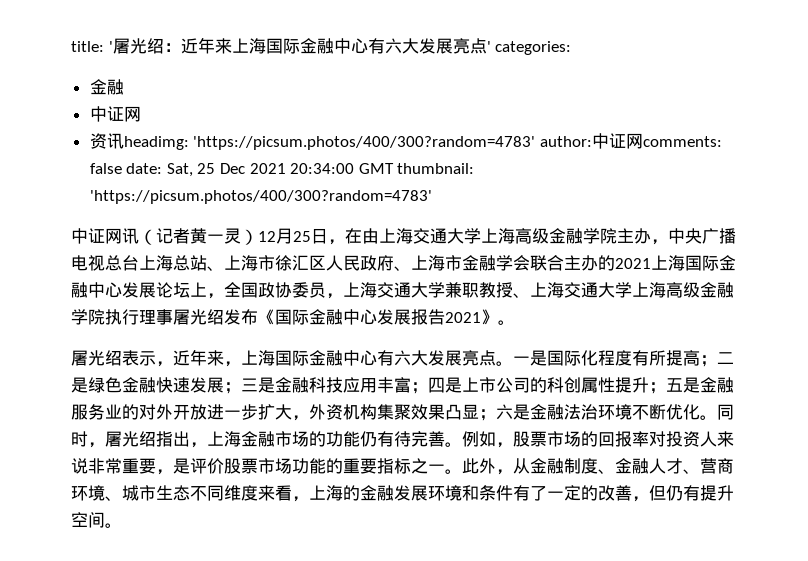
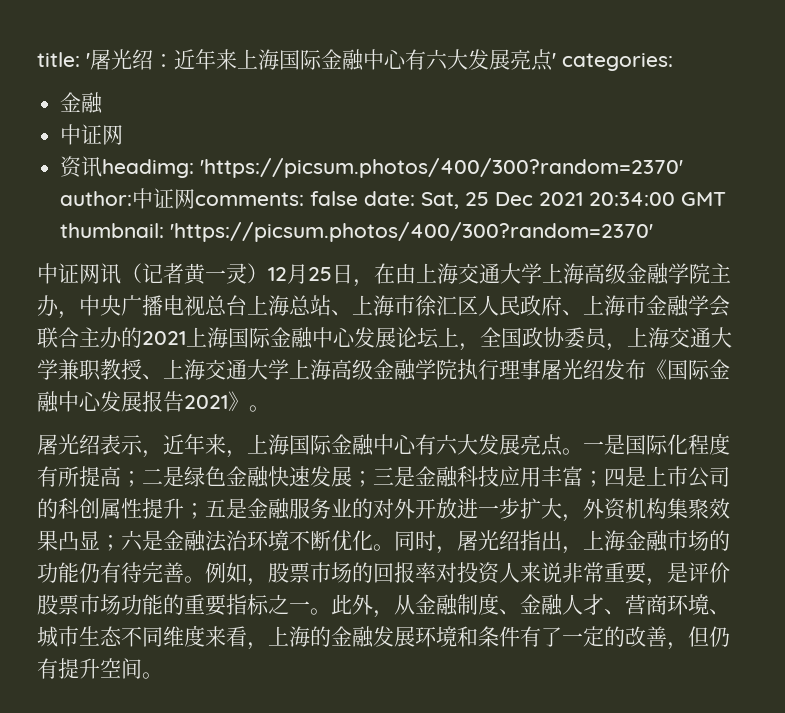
- 资讯headimg: 'https://picsum.photos/400/300?random=4783' author:中证网comments: false date: Sat, 25 Dec 2021 20:34:00 GMT thumbnail: 'https://picsum.photos/400/300?random=4783'
+ 资讯headimg: 'https://picsum.photos/400/300?random=2370' author:中证网comments: false date: Sat, 25 Dec 2021 20:34:00 GMT thumbnail: 'https://picsum.photos/400/300?random=2370'

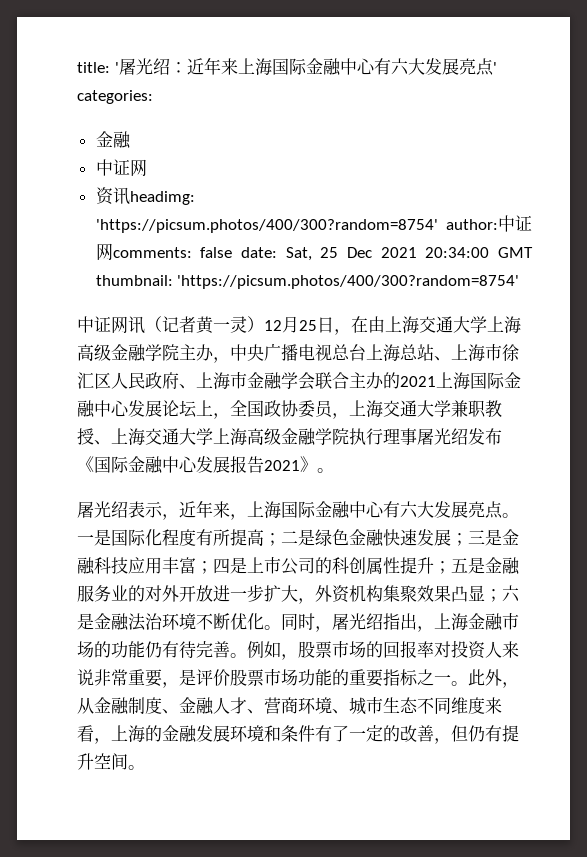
- 资讯headimg: 'https://picsum.photos/400/300?random=2370' author:中证网comments: false date: Sat, 25 Dec 2021 20:34:00 GMT thumbnail: 'https://picsum.photos/400/300?random=2370'
+ 资讯headimg: 'https://picsum.photos/400/300?random=8754' author:中证网comments: false date: Sat, 25 Dec 2021 20:34:00 GMT thumbnail: 'https://picsum.photos/400/300?random=8754'

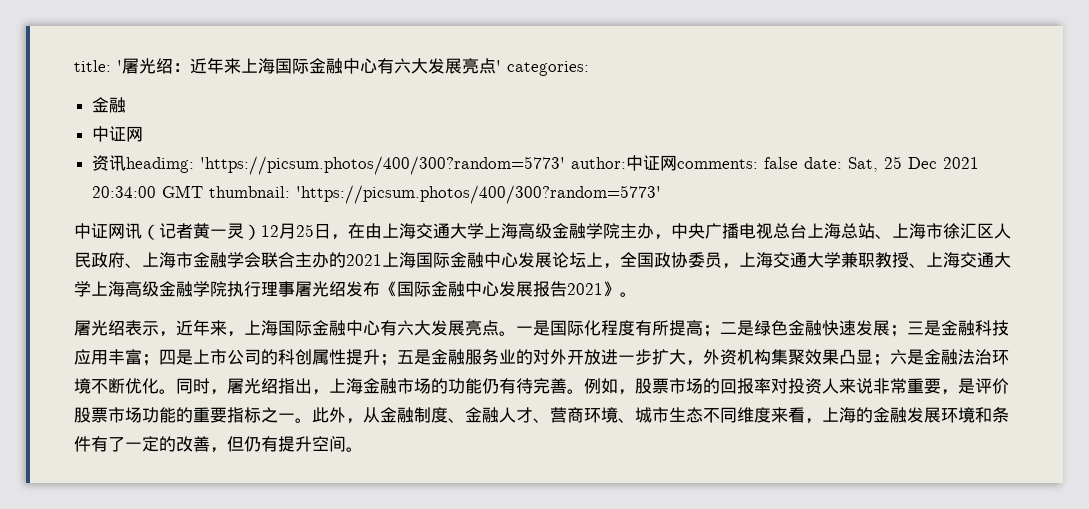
- 资讯headimg: 'https://picsum.photos/400/300?random=8754' author:中证网comments: false date: Sat, 25 Dec 2021 20:34:00 GMT thumbnail: 'https://picsum.photos/400/300?random=8754'
+ 资讯headimg: 'https://picsum.photos/400/300?random=5773' author:中证网comments: false date: Sat, 25 Dec 2021 20:34:00 GMT thumbnail: 'https://picsum.photos/400/300?random=5773'

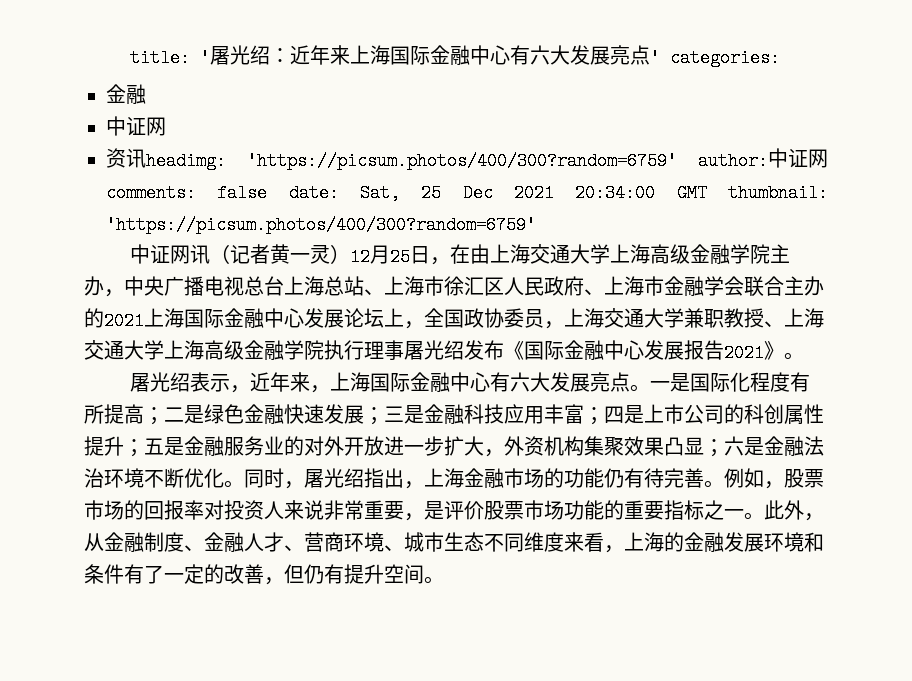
- 资讯headimg: 'https://picsum.photos/400/300?random=5773' author:中证网comments: false date: Sat, 25 Dec 2021 20:34:00 GMT thumbnail: 'https://picsum.photos/400/300?random=5773'
+ 资讯headimg: 'https://picsum.photos/400/300?random=6759' author:中证网comments: false date: Sat, 25 Dec 2021 20:34:00 GMT thumbnail: 'https://picsum.photos/400/300?random=6759'

